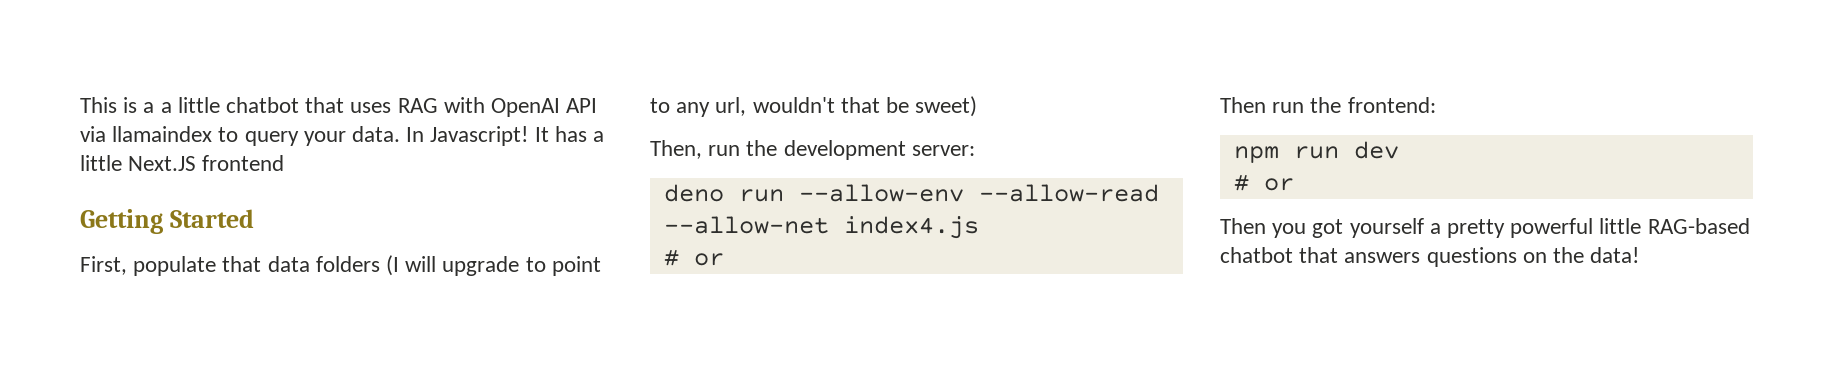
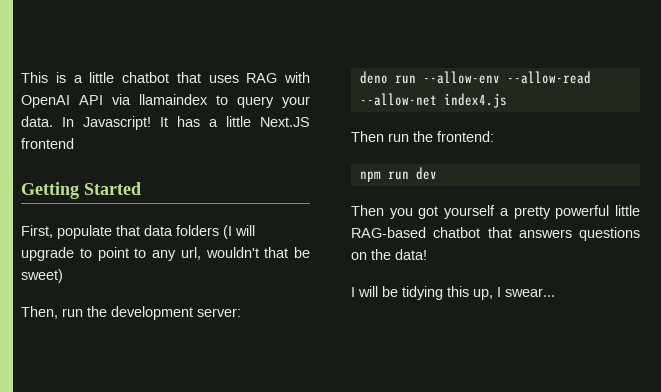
- This is a a little chatbot that uses RAG with OpenAI API via llamaindex to query your data.
+ This is a little chatbot that uses RAG with OpenAI API via llamaindex to query your data.
  deno run --allow-env --allow-read --allow-net index4.js
- # or
  npm run dev
- # or
+ I will be tidying this up, I swear...

